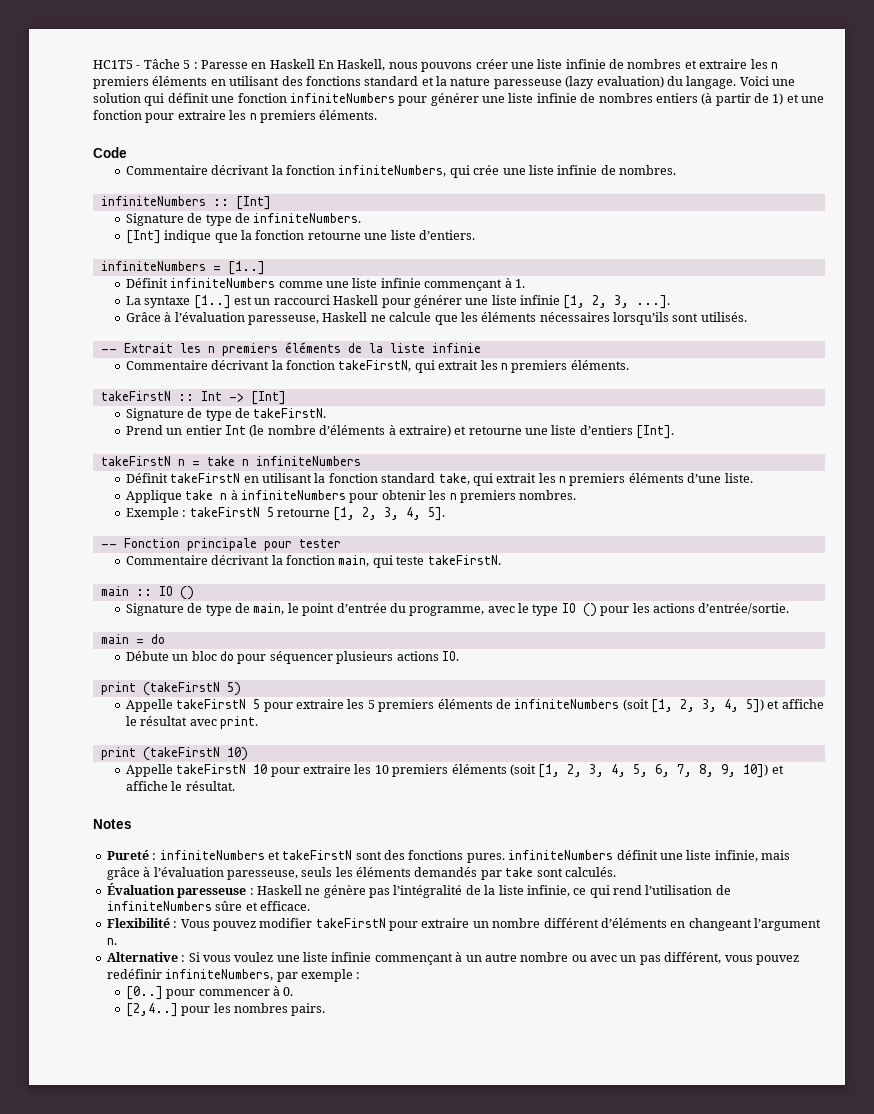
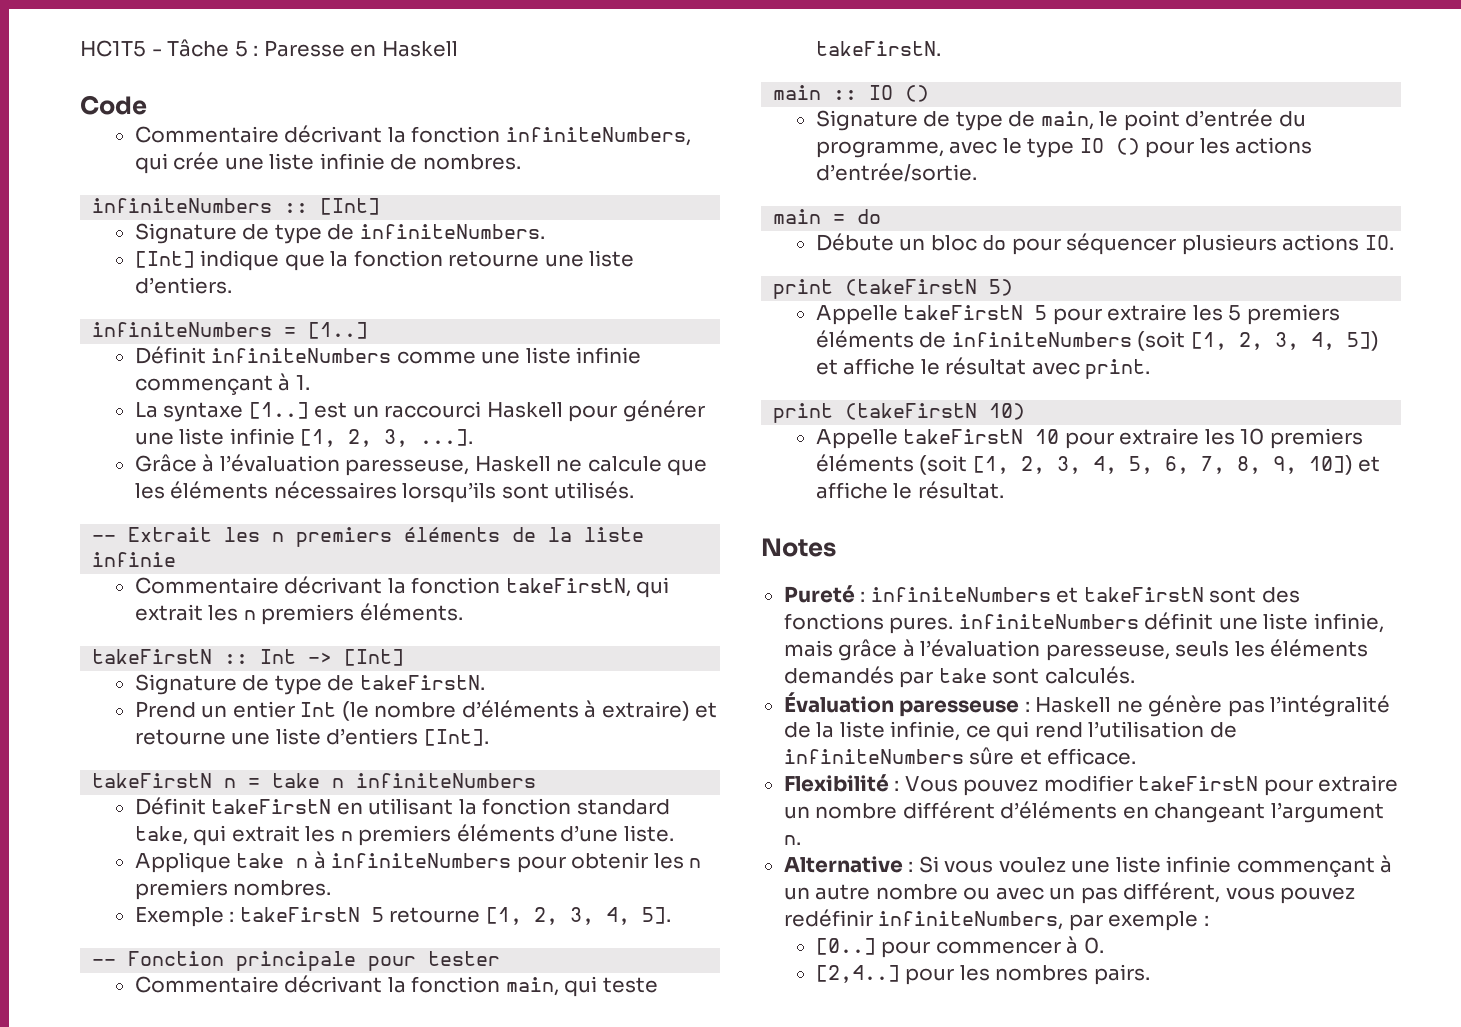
- HC1T5 - Tâche 5 : Paresse en Haskell En Haskell, nous pouvons créer une liste infinie de nombres et extraire les n premiers éléments en utilisant des fonctions standard et la nature paresseuse (lazy evaluation) du langage. Voici une solution qui définit une fonction infiniteNumbers pour générer une liste infinie de nombres entiers (à partir de 1) et une fonction pour extraire les n premiers éléments.
+ HC1T5 - Tâche 5 : Paresse en Haskell

